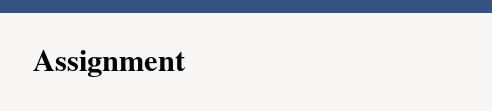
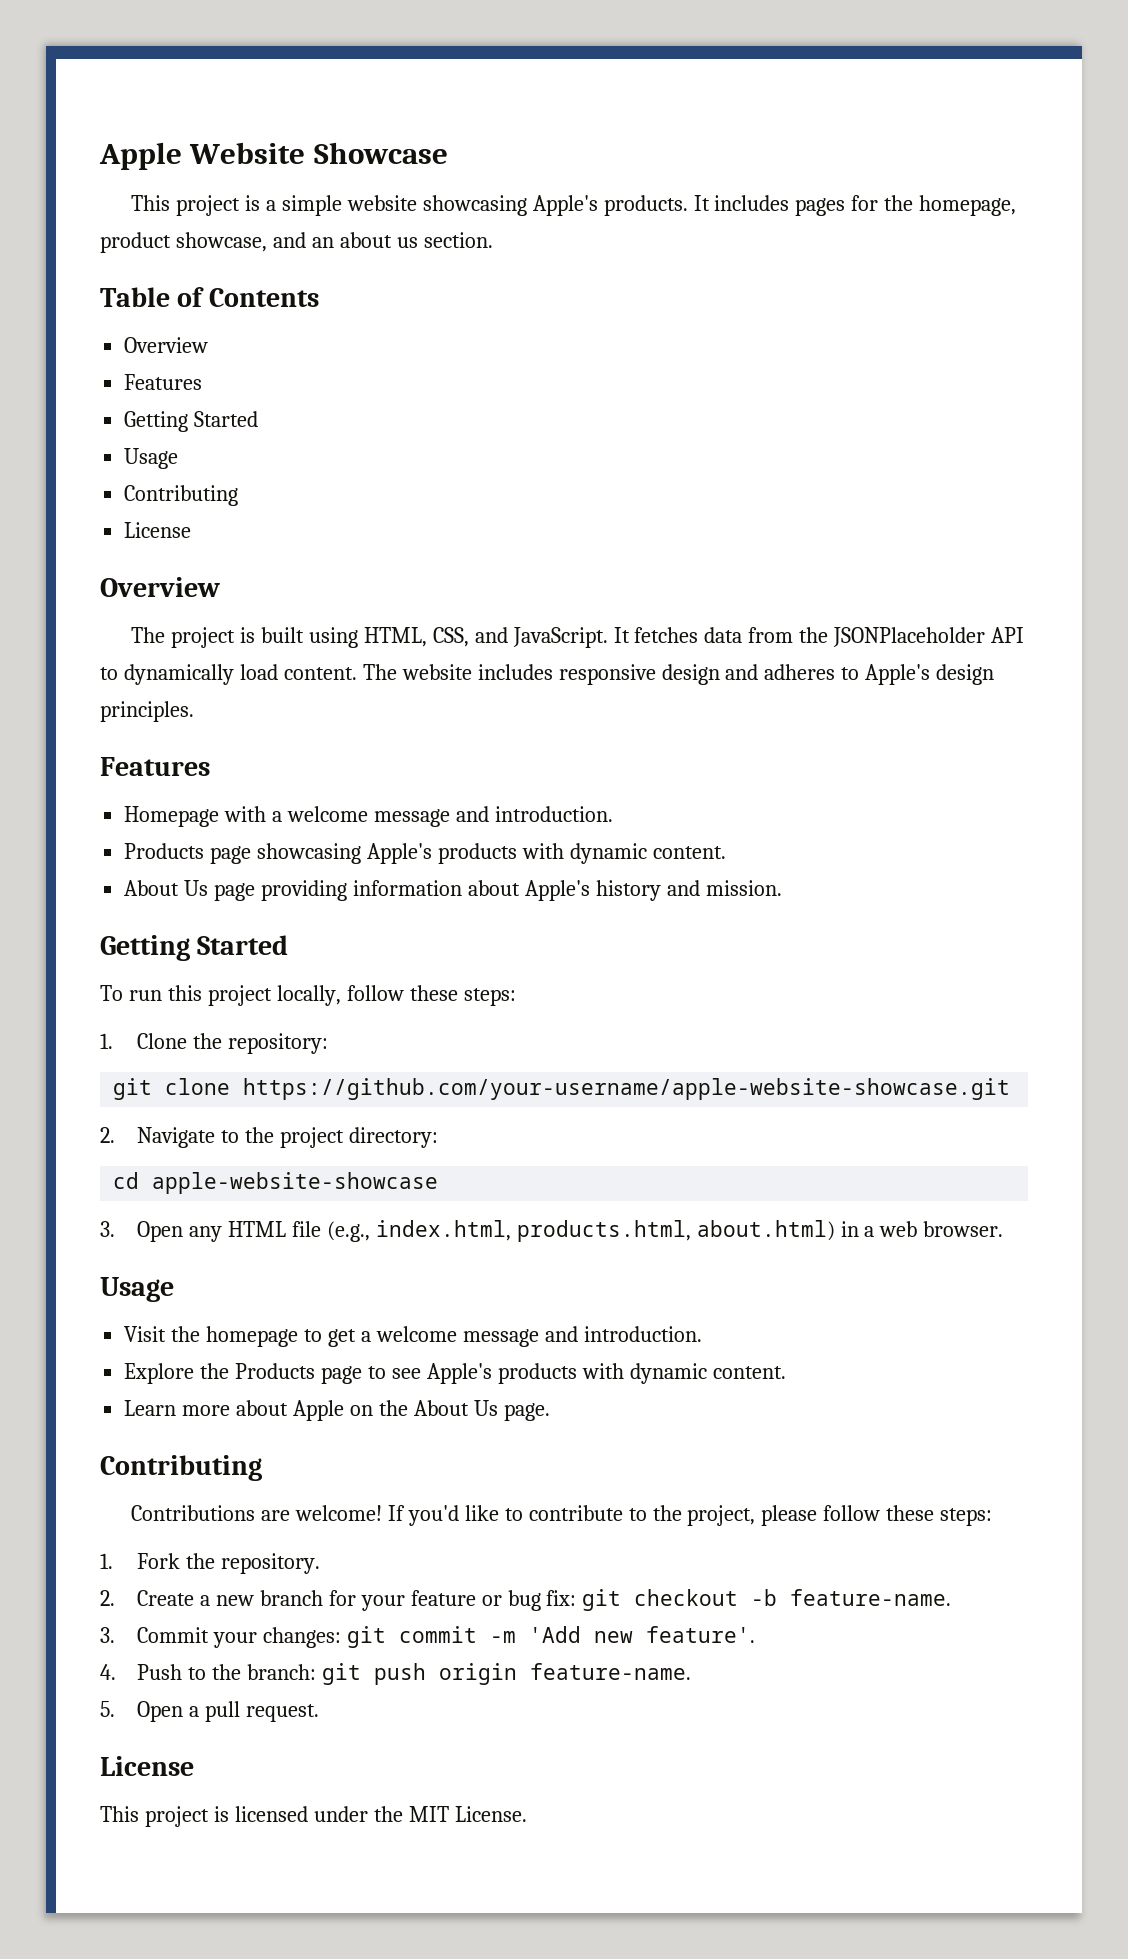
- Assignment
+ Apple Website Showcase
+ This project is a simple website showcasing Apple's products. It includes pages for the homepage, product showcase, and an about us section.
+ Table of Contents
+ Overview
+ Features
+ Getting Started
+ Usage
+ Contributing
+ License
+ Overview
+ The project is built using HTML, CSS, and JavaScript. It fetches data from the JSONPlaceholder API to dynamically load content. The website includes responsive design and adheres to Apple's design principles.
+ Features
+ Homepage with a welcome message and introduction.
+ Products page showcasing Apple's products with dynamic content.
+ About Us page providing information about Apple's history and mission.
+ Getting Started
+ To run this project locally, follow these steps:
+ 1. Clone the repository:
+ git clone https://github.com/your-username/apple-website-showcase.git
+ 2. Navigate to the project directory:
+ cd apple-website-showcase
+ 3. Open any HTML file (e.g., index.html, products.html, about.html) in a web browser.
+ Usage
+ Visit the homepage to get a welcome message and introduction.
+ Explore the Products page to see Apple's products with dynamic content.
+ Learn more about Apple on the About Us page.
+ Contributing
+ Contributions are welcome! If you'd like to contribute to the project, please follow these steps:
+ 1. Fork the repository.
+ 2. Create a new branch for your feature or bug fix: git checkout -b feature-name.
+ 3. Commit your changes: git commit -m 'Add new feature'.
+ 4. Push to the branch: git push origin feature-name.
+ 5. Open a pull request.
+ License
+ This project is licensed under the MIT License.

